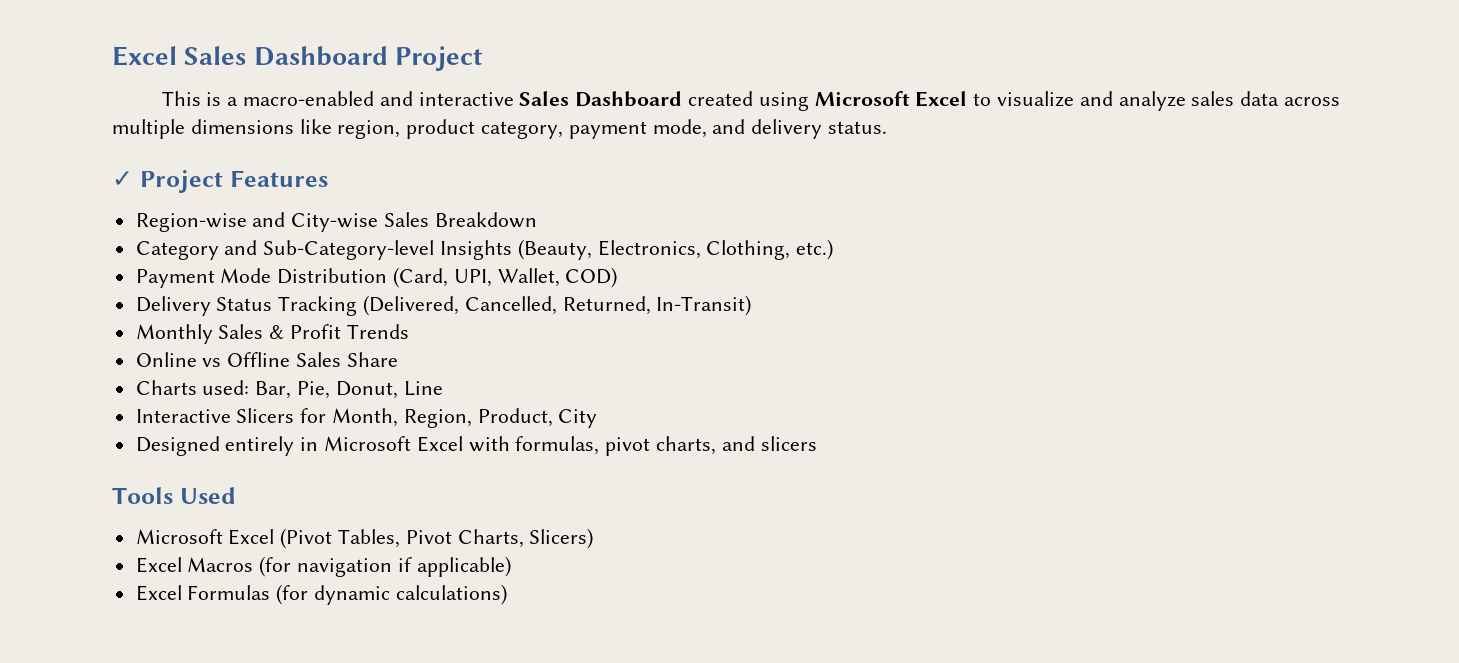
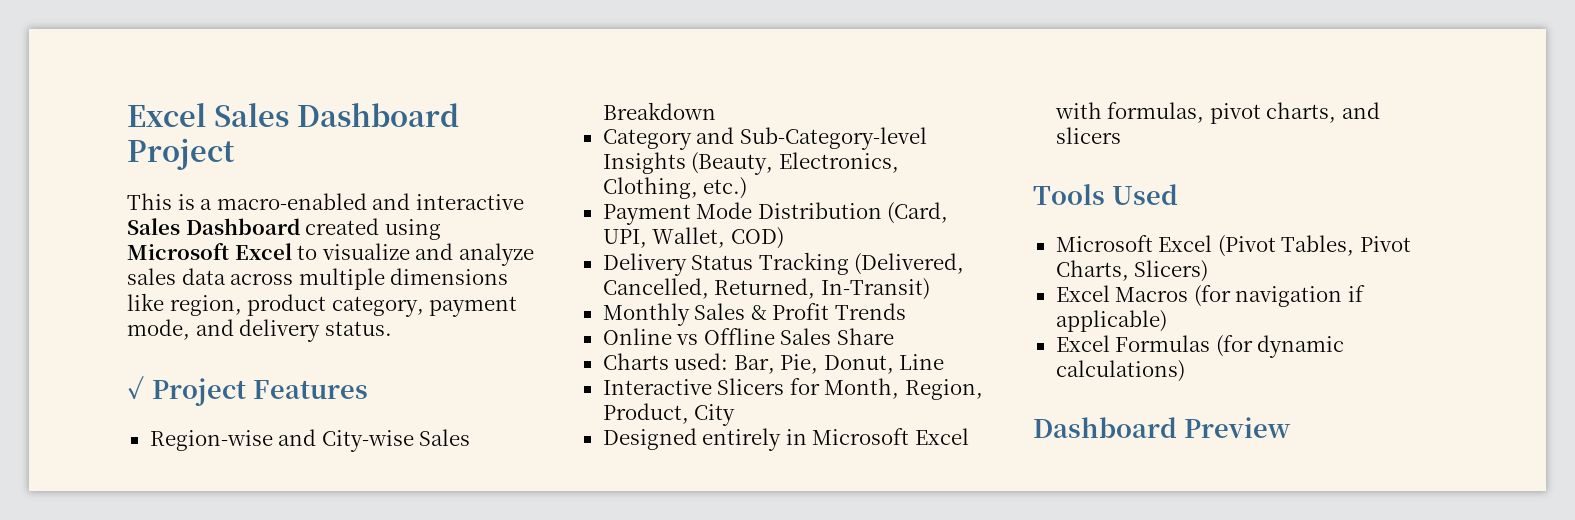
+ Dashboard Preview

